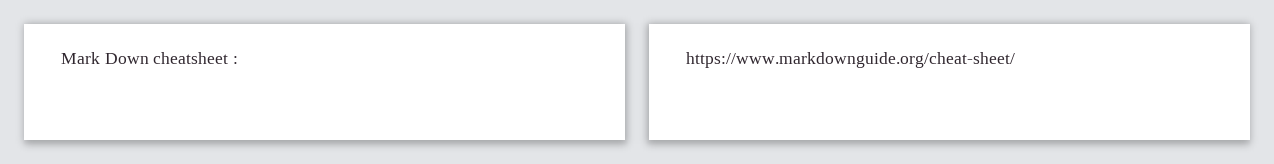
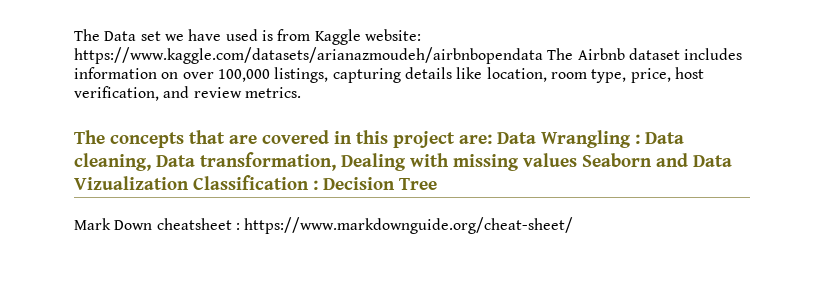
+ The Data set we have used is from Kaggle website: https://www.kaggle.com/datasets/arianazmoudeh/airbnbopendata The Airbnb dataset includes information on over 100,000 listings, capturing details like location, room type, price, host verification, and review metrics.
+ The concepts that are covered in this project are: Data Wrangling : Data cleaning, Data transformation, Dealing with missing values Seaborn and Data Vizualization Classification : Decision Tree

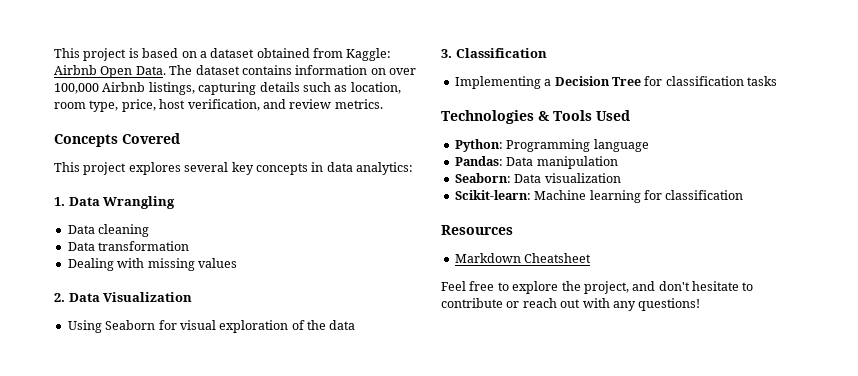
- The Data set we have used is from Kaggle website: https://www.kaggle.com/datasets/arianazmoudeh/airbnbopendata The Airbnb dataset includes information on over 100,000 listings, capturing details like location, room type, price, host verification, and review metrics.
+ This project is based on a dataset obtained from Kaggle: Airbnb Open Data. The dataset contains information on over 100,000 Airbnb listings, capturing details such as location, room type, price, host verification, and review metrics.
- The concepts that are covered in this project are: Data Wrangling : Data cleaning, Data transformation, Dealing with missing values Seaborn and Data Vizualization Classification : Decision Tree
- Mark Down cheatsheet : https://www.markdownguide.org/cheat-sheet/
+ Concepts Covered
+ This project explores several key concepts in data analytics:
+ 1. Data Wrangling
+ Data cleaning
+ Data transformation
+ Dealing with missing values
+ 2. Data Visualization
+ Using Seaborn for visual exploration of the data
+ 3. Classification
+ Implementing a Decision Tree for classification tasks
+ Technologies & Tools Used
+ Python: Programming language
+ Pandas: Data manipulation
+ Seaborn: Data visualization
+ Scikit-learn: Machine learning for classification
+ Resources
+ Markdown Cheatsheet
+ Feel free to explore the project, and don't hesitate to contribute or reach out with any questions!

